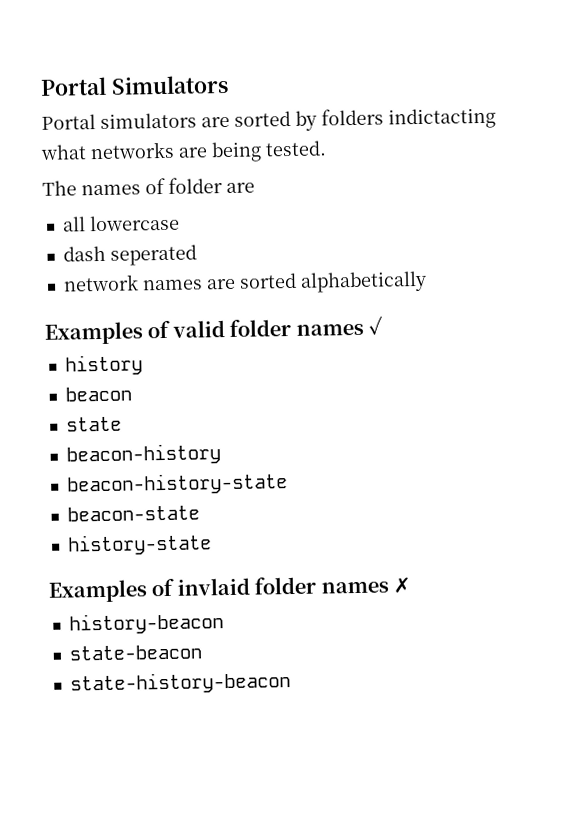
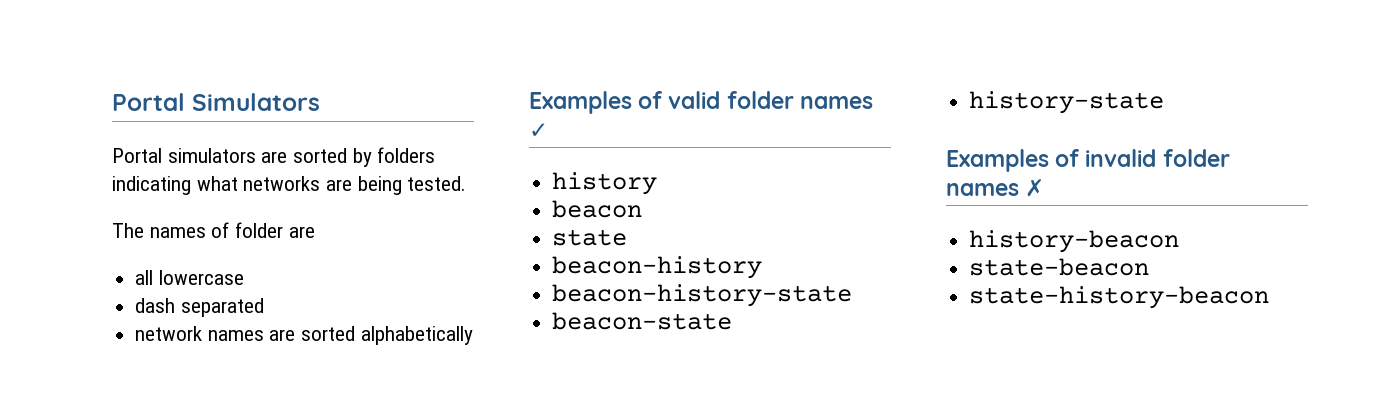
- Portal simulators are sorted by folders indictacting what networks are being tested.
+ Portal simulators are sorted by folders indicating what networks are being tested.
- dash seperated
+ dash separated
- Examples of invlaid folder names ✗
+ Examples of invalid folder names ✗

